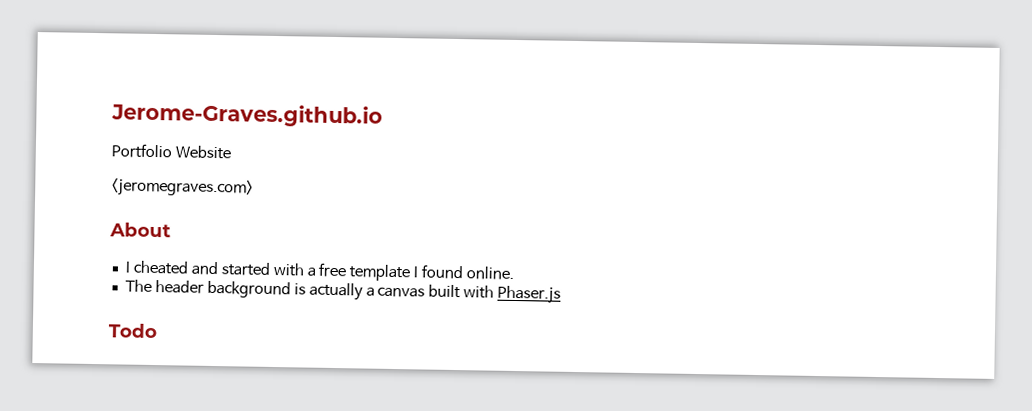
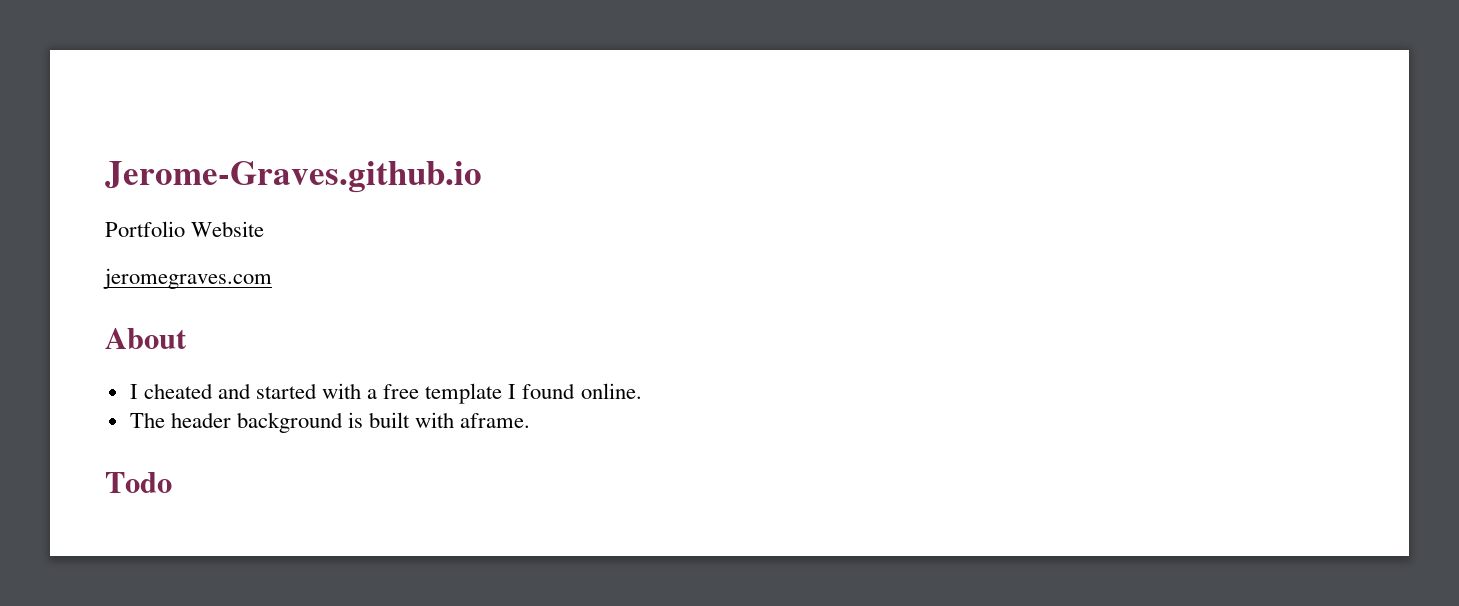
- <jeromegraves.com>
+ jeromegraves.com
- The header background is actually a canvas built with Phaser.js
+ The header background is built with aframe.

